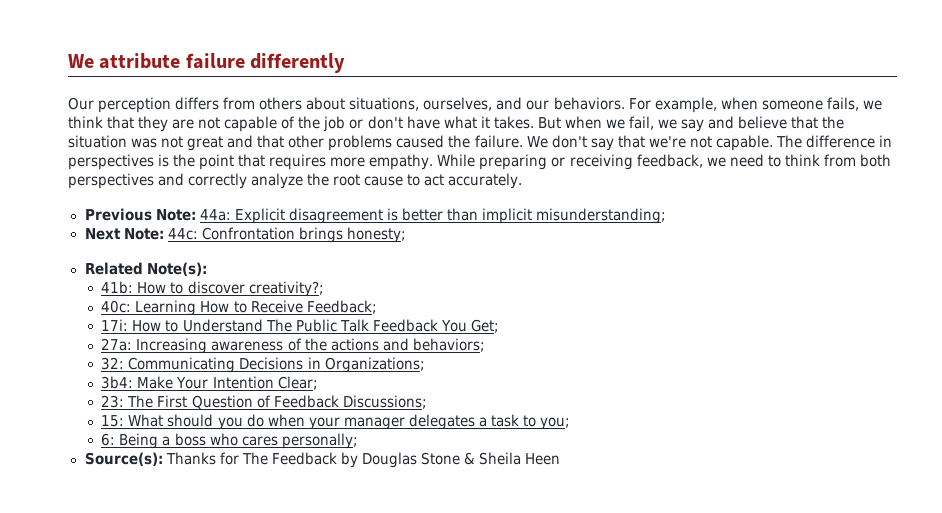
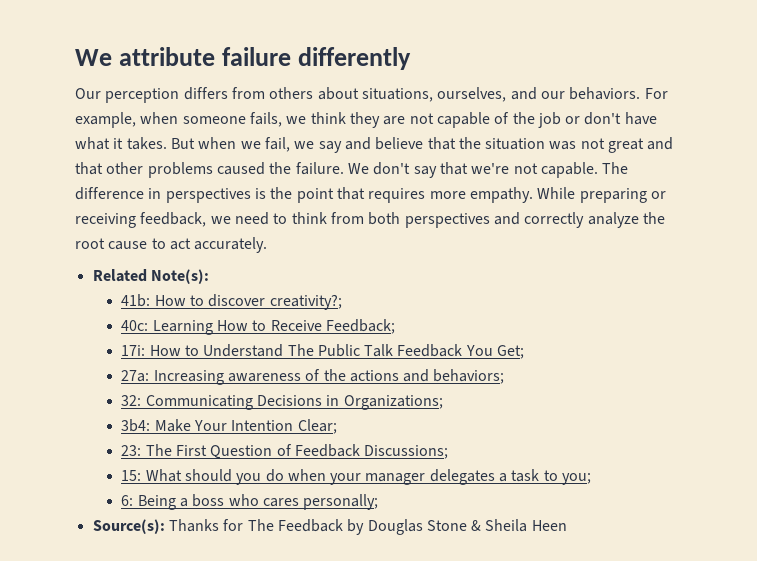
- For example, when someone fails, we think that they are not capable of the job or don't have what it takes.
+ For example, when someone fails, we think they are not capable of the job or don't have what it takes.
- Previous Note: 44a: Explicit disagreement is better than implicit misunderstanding;
- Next Note: 44c: Confrontation brings honesty;

